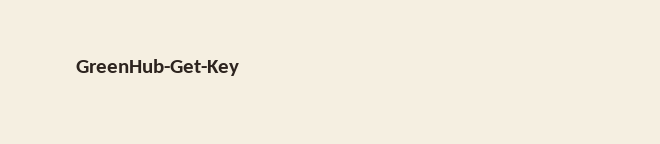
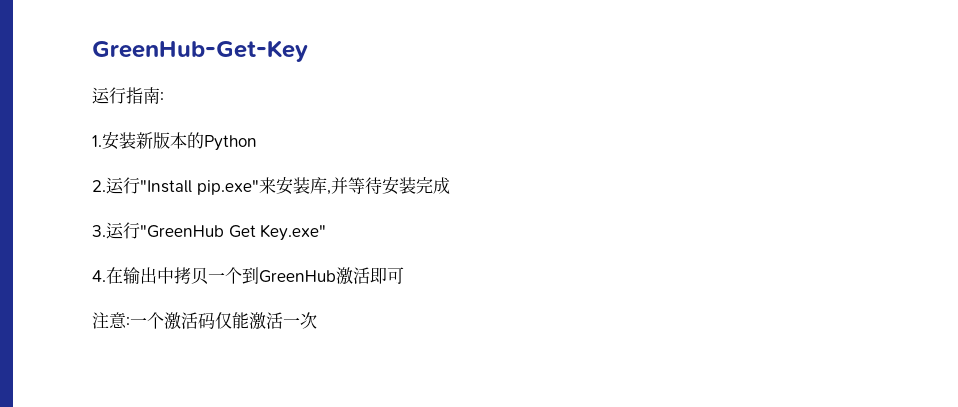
+ 运行指南:
+ 1.安装新版本的Python
+ 2.运行"Install pip.exe"来安装库,并等待安装完成
+ 3.运行"GreenHub Get Key.exe"
+ 4.在输出中拷贝一个到GreenHub激活即可
+ 注意:一个激活码仅能激活一次

